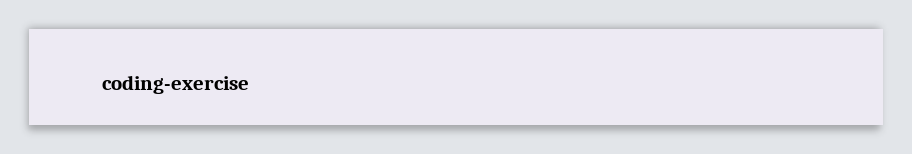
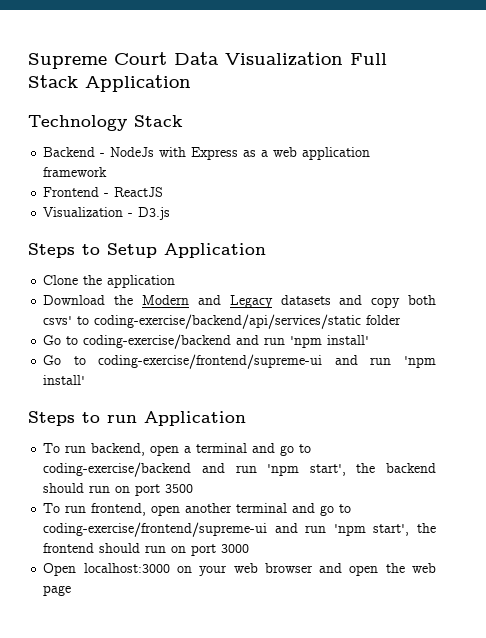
- coding-exercise
+ Supreme Court Data Visualization Full Stack Application
+ Technology Stack
+ Backend - NodeJs with Express as a web application framework
+ Frontend - ReactJS
+ Visualization - D3.js
+ Steps to Setup Application
+ Clone the application
+ Download the Modern and Legacy datasets and copy both csvs' to coding-exercise/backend/api/services/static folder
+ Go to coding-exercise/backend and run 'npm install'
+ Go to coding-exercise/frontend/supreme-ui and run 'npm install'
+ Steps to run Application
+ To run backend, open a terminal and go to coding-exercise/backend and run 'npm start', the backend should run on port 3500
+ To run frontend, open another terminal and go to coding-exercise/frontend/supreme-ui and run 'npm start', the frontend should run on port 3000
+ Open localhost:3000 on your web browser and open the web page

